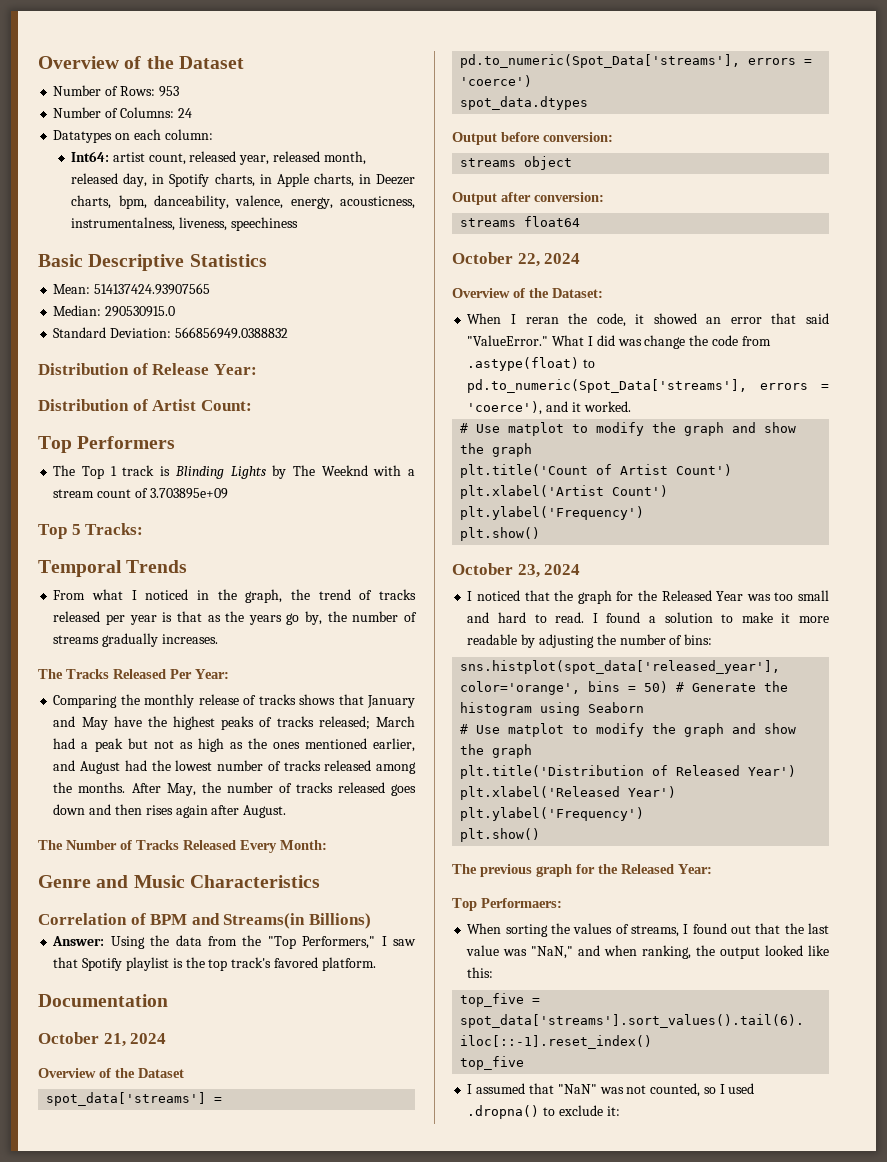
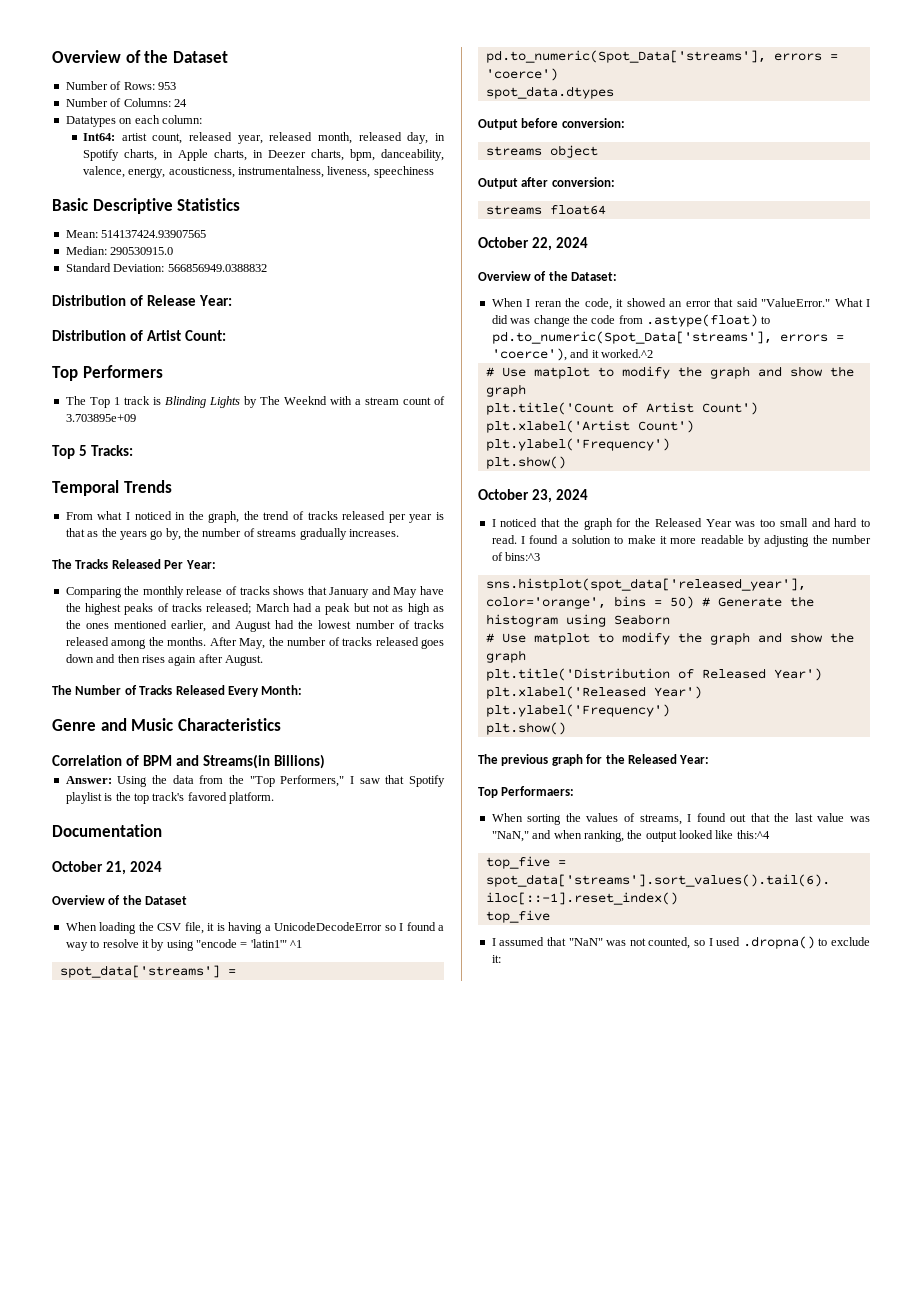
+ When loading the CSV file, it is having a UnicodeDecodeError so I found a way to resolve it by using "encode = 'latin1'" ^1
- What I did was change the code from .astype(float) to pd.to_numeric(Spot_Data['streams'], errors = 'coerce'), and it worked.
+ What I did was change the code from .astype(float) to pd.to_numeric(Spot_Data['streams'], errors = 'coerce'), and it worked.^2
- I found a solution to make it more readable by adjusting the number of bins:
+ I found a solution to make it more readable by adjusting the number of bins:^3
- When sorting the values of streams, I found out that the last value was "NaN," and when ranking, the output looked like this:
+ When sorting the values of streams, I found out that the last value was "NaN," and when ranking, the output looked like this:^4

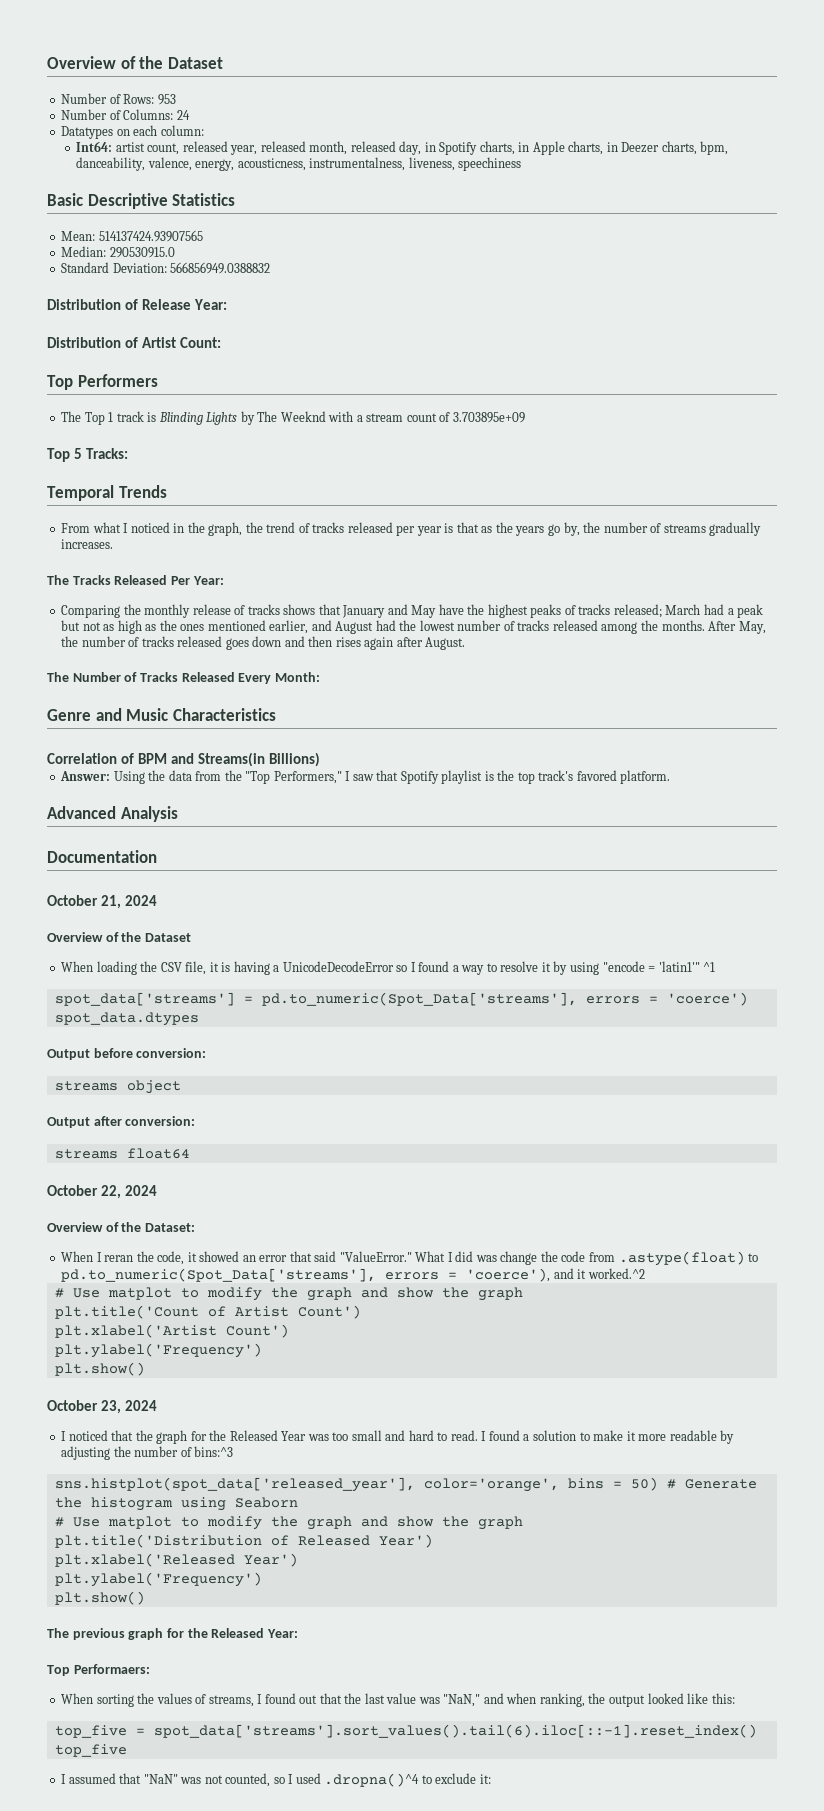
+ Advanced Analysis
- When sorting the values of streams, I found out that the last value was "NaN," and when ranking, the output looked like this:^4
+ When sorting the values of streams, I found out that the last value was "NaN," and when ranking, the output looked like this:
- I assumed that "NaN" was not counted, so I used .dropna() to exclude it:
+ I assumed that "NaN" was not counted, so I used .dropna()^4 to exclude it:

